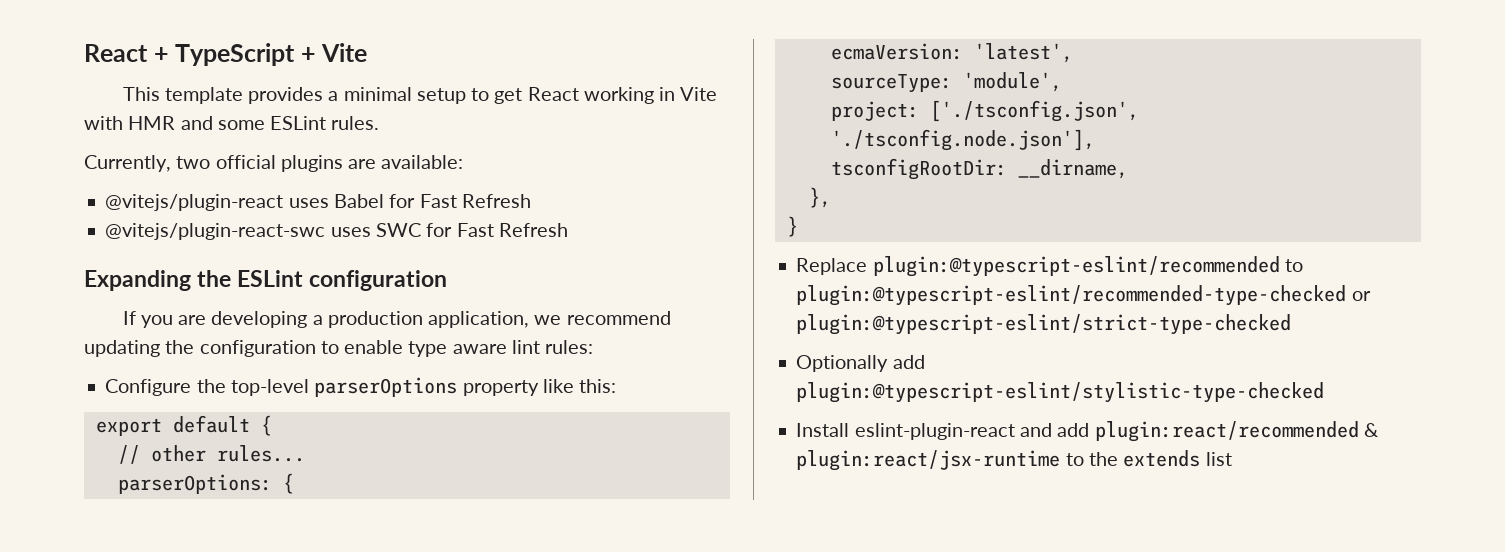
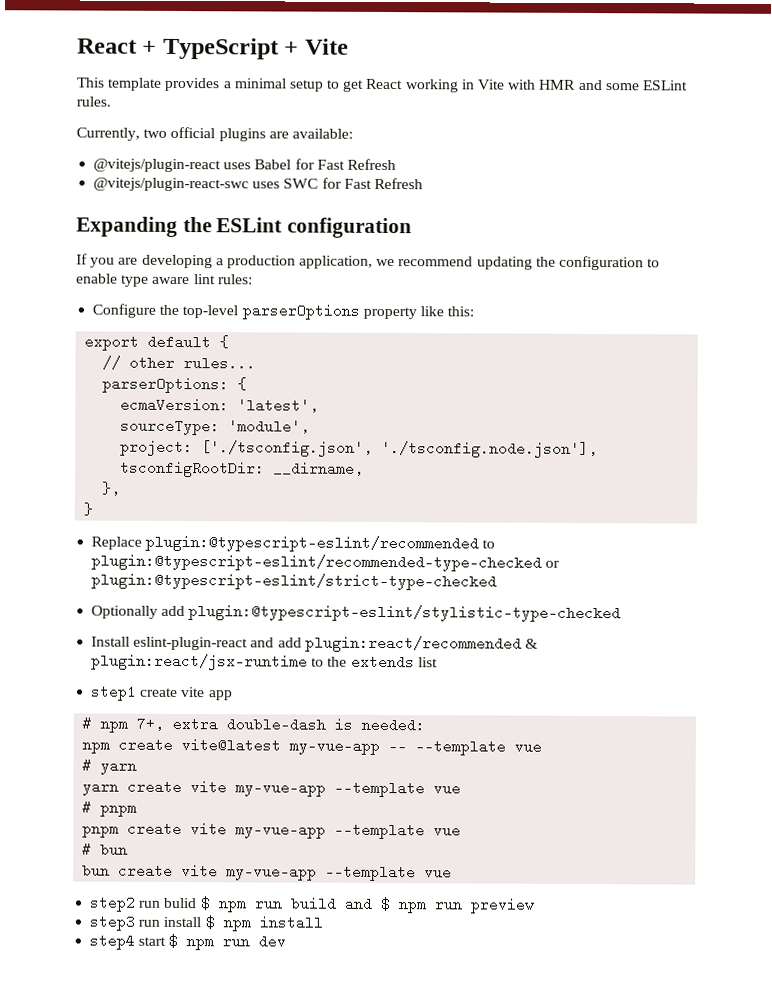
+ step1 create vite app
+ # npm 7+, extra double-dash is needed:
+ npm create vite@latest my-vue-app -- --template vue
+ # yarn
+ yarn create vite my-vue-app --template vue
+ # pnpm
+ pnpm create vite my-vue-app --template vue
+ # bun
+ bun create vite my-vue-app --template vue
+ step2 run bulid $ npm run build and $ npm run preview
+ step3 run install $ npm install
+ step4 start $ npm run dev

